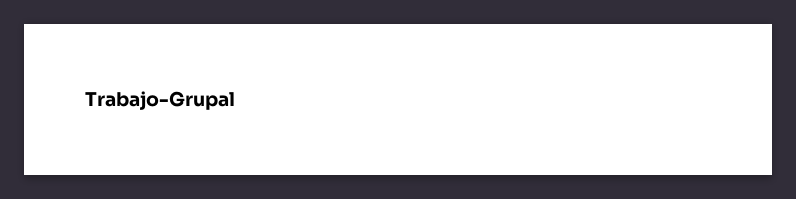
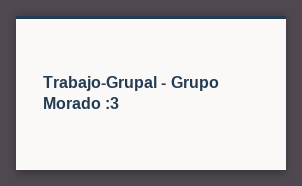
- Trabajo-Grupal
+ Trabajo-Grupal - Grupo Morado :3

